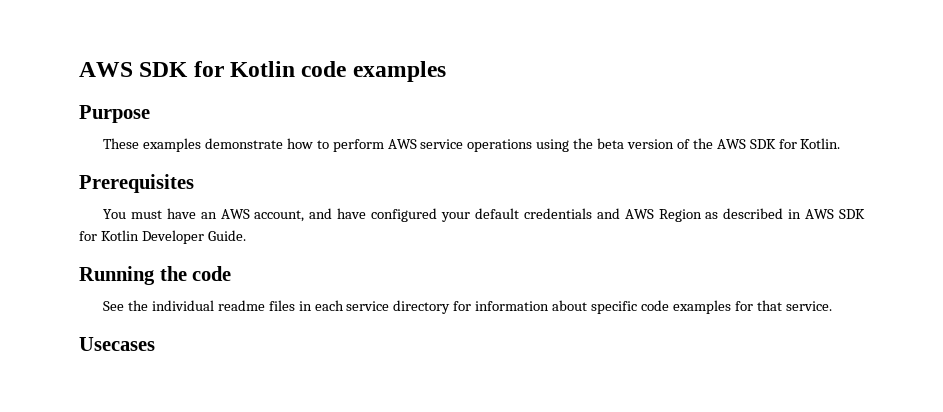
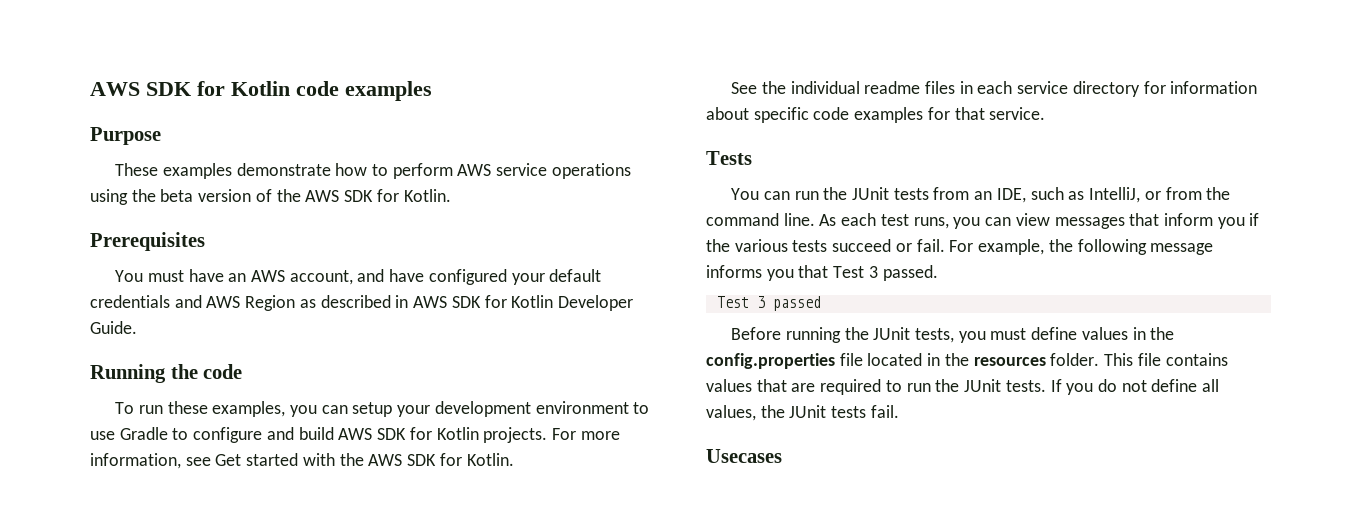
+ To run these examples, you can setup your development environment to use Gradle to configure and build AWS SDK for Kotlin projects. For more information, see Get started with the AWS SDK for Kotlin.
+ Tests
+ You can run the JUnit tests from an IDE, such as IntelliJ, or from the command line. As each test runs, you can view messages that inform you if the various tests succeed or fail. For example, the following message informs you that Test 3 passed.
+ Test 3 passed
+ Before running the JUnit tests, you must define values in the config.properties file located in the resources folder. This file contains values that are required to run the JUnit tests. If you do not define all values, the JUnit tests fail.

